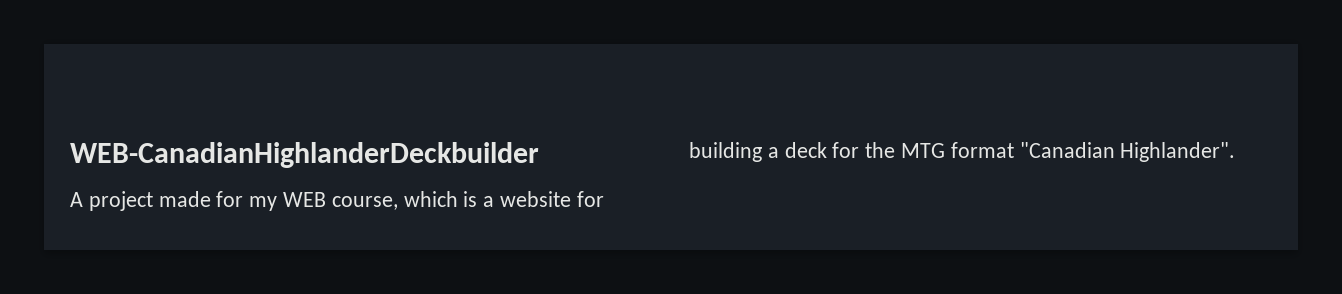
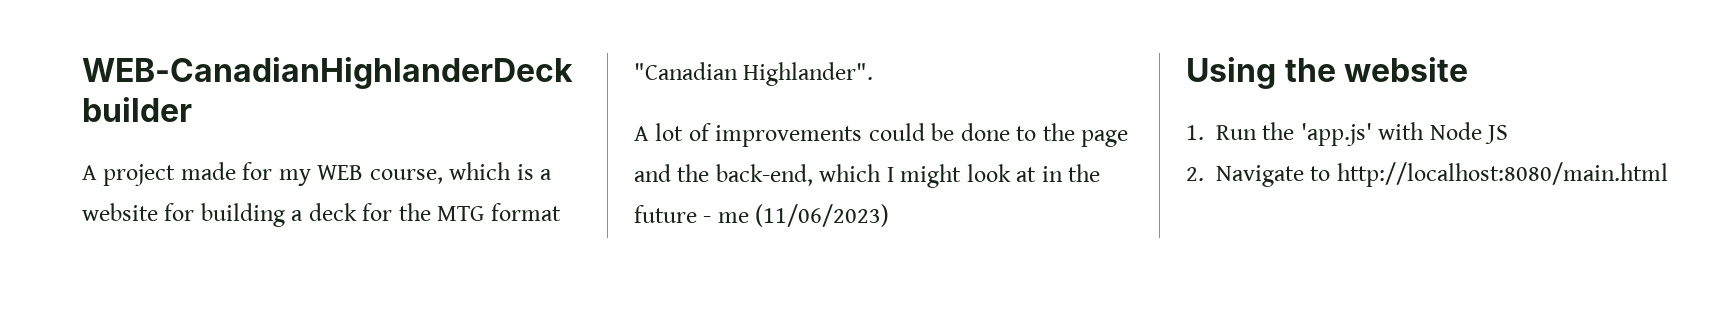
+ A lot of improvements could be done to the page and the back-end, which I might look at in the future - me (11/06/2023)
+ Using the website
+ 1. Run the 'app.js' with Node JS
+ 2. Navigate to http://localhost:8080/main.html

